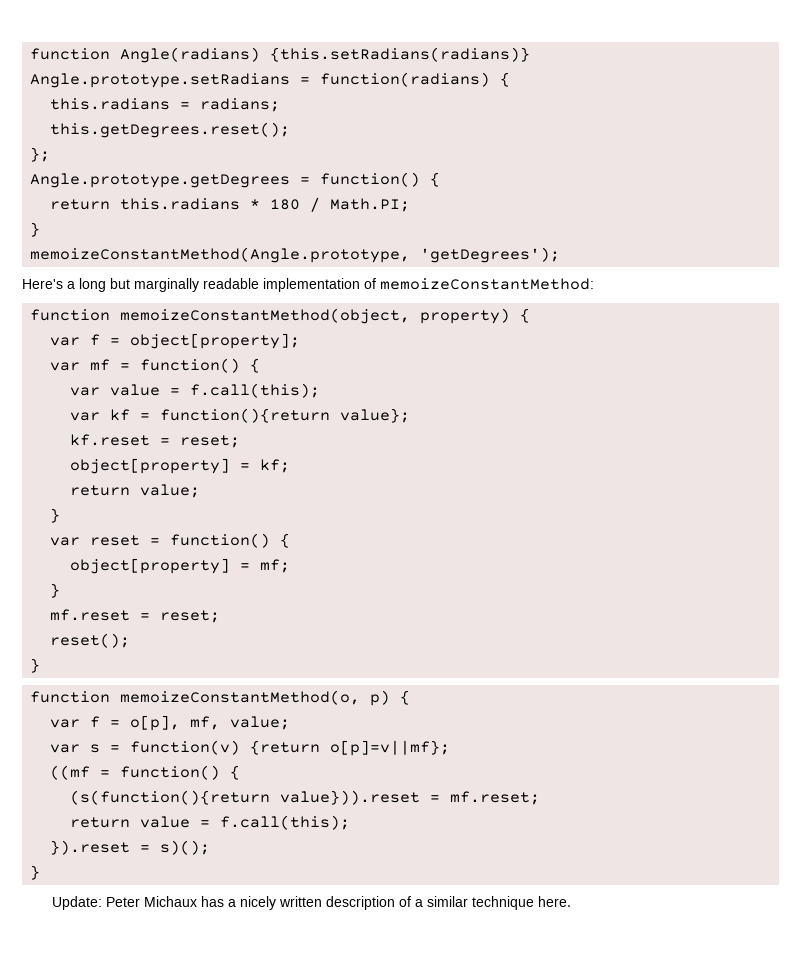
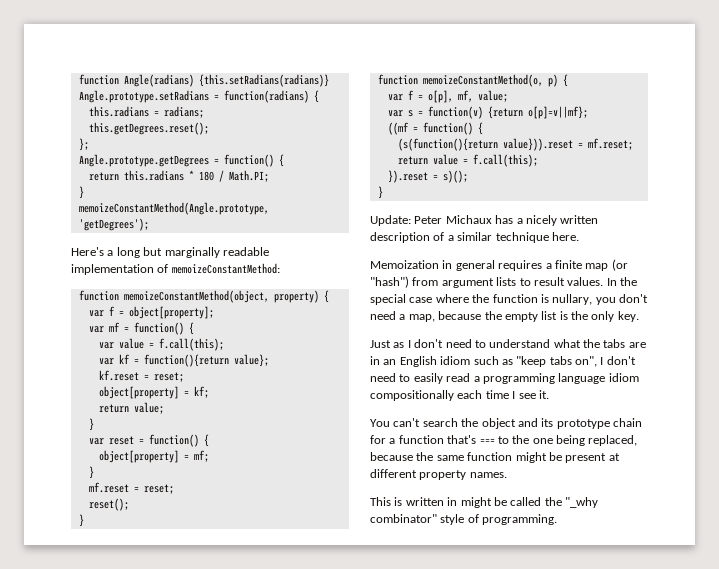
+ Memoization in general requires a finite map (or "hash") from argument lists to result values. In the special case where the function is nullary, you don't need a map, because the empty list is the only key.
+ Just as I don't need to understand what the tabs are in an English idiom such as "keep tabs on", I don't need to easily read a programming language idiom compositionally each time I see it.
+ You can't search the object and its prototype chain for a function that's === to the one being replaced, because the same function might be present at different property names.
+ This is written in might be called the "_why combinator" style of programming.

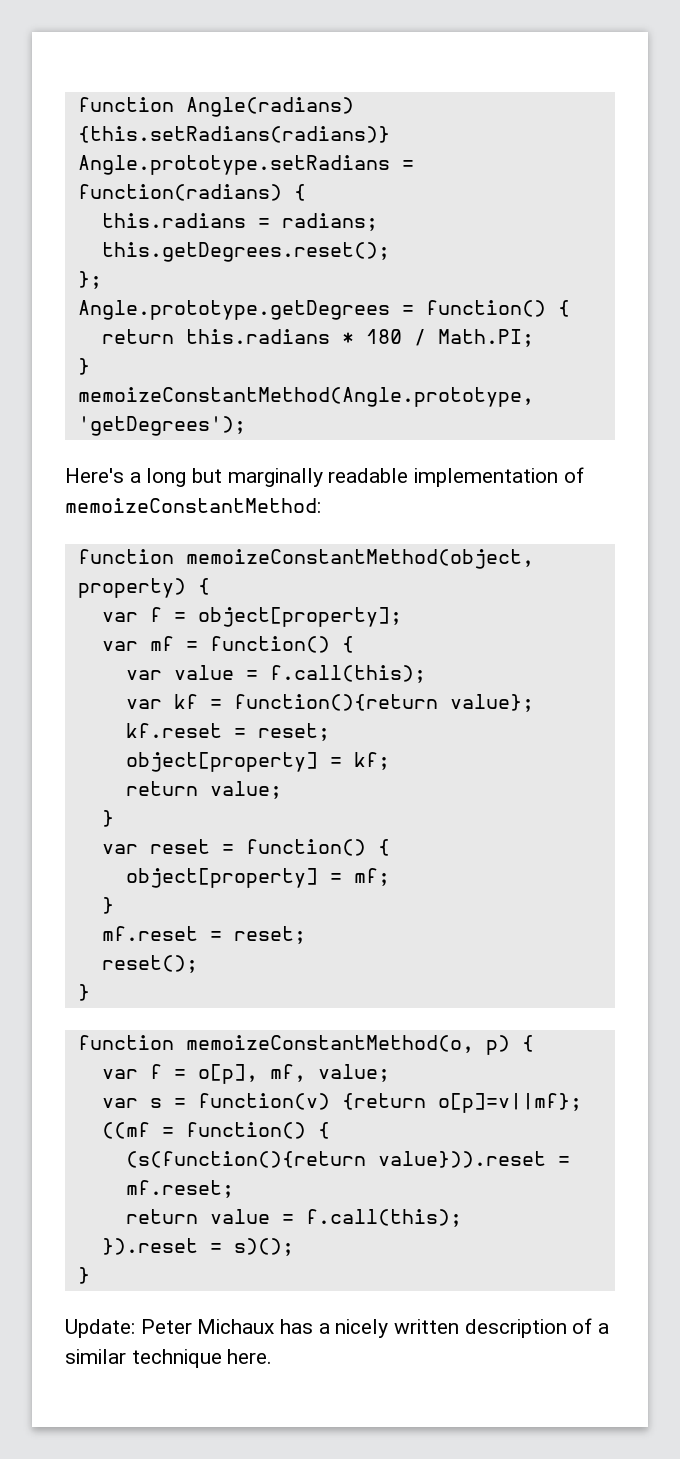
- Memoization in general requires a finite map (or "hash") from argument lists to result values. In the special case where the function is nullary, you don't need a map, because the empty list is the only key.
- Just as I don't need to understand what the tabs are in an English idiom such as "keep tabs on", I don't need to easily read a programming language idiom compositionally each time I see it.
- You can't search the object and its prototype chain for a function that's === to the one being replaced, because the same function might be present at different property names.
- This is written in might be called the "_why combinator" style of programming.

